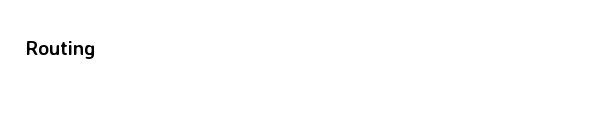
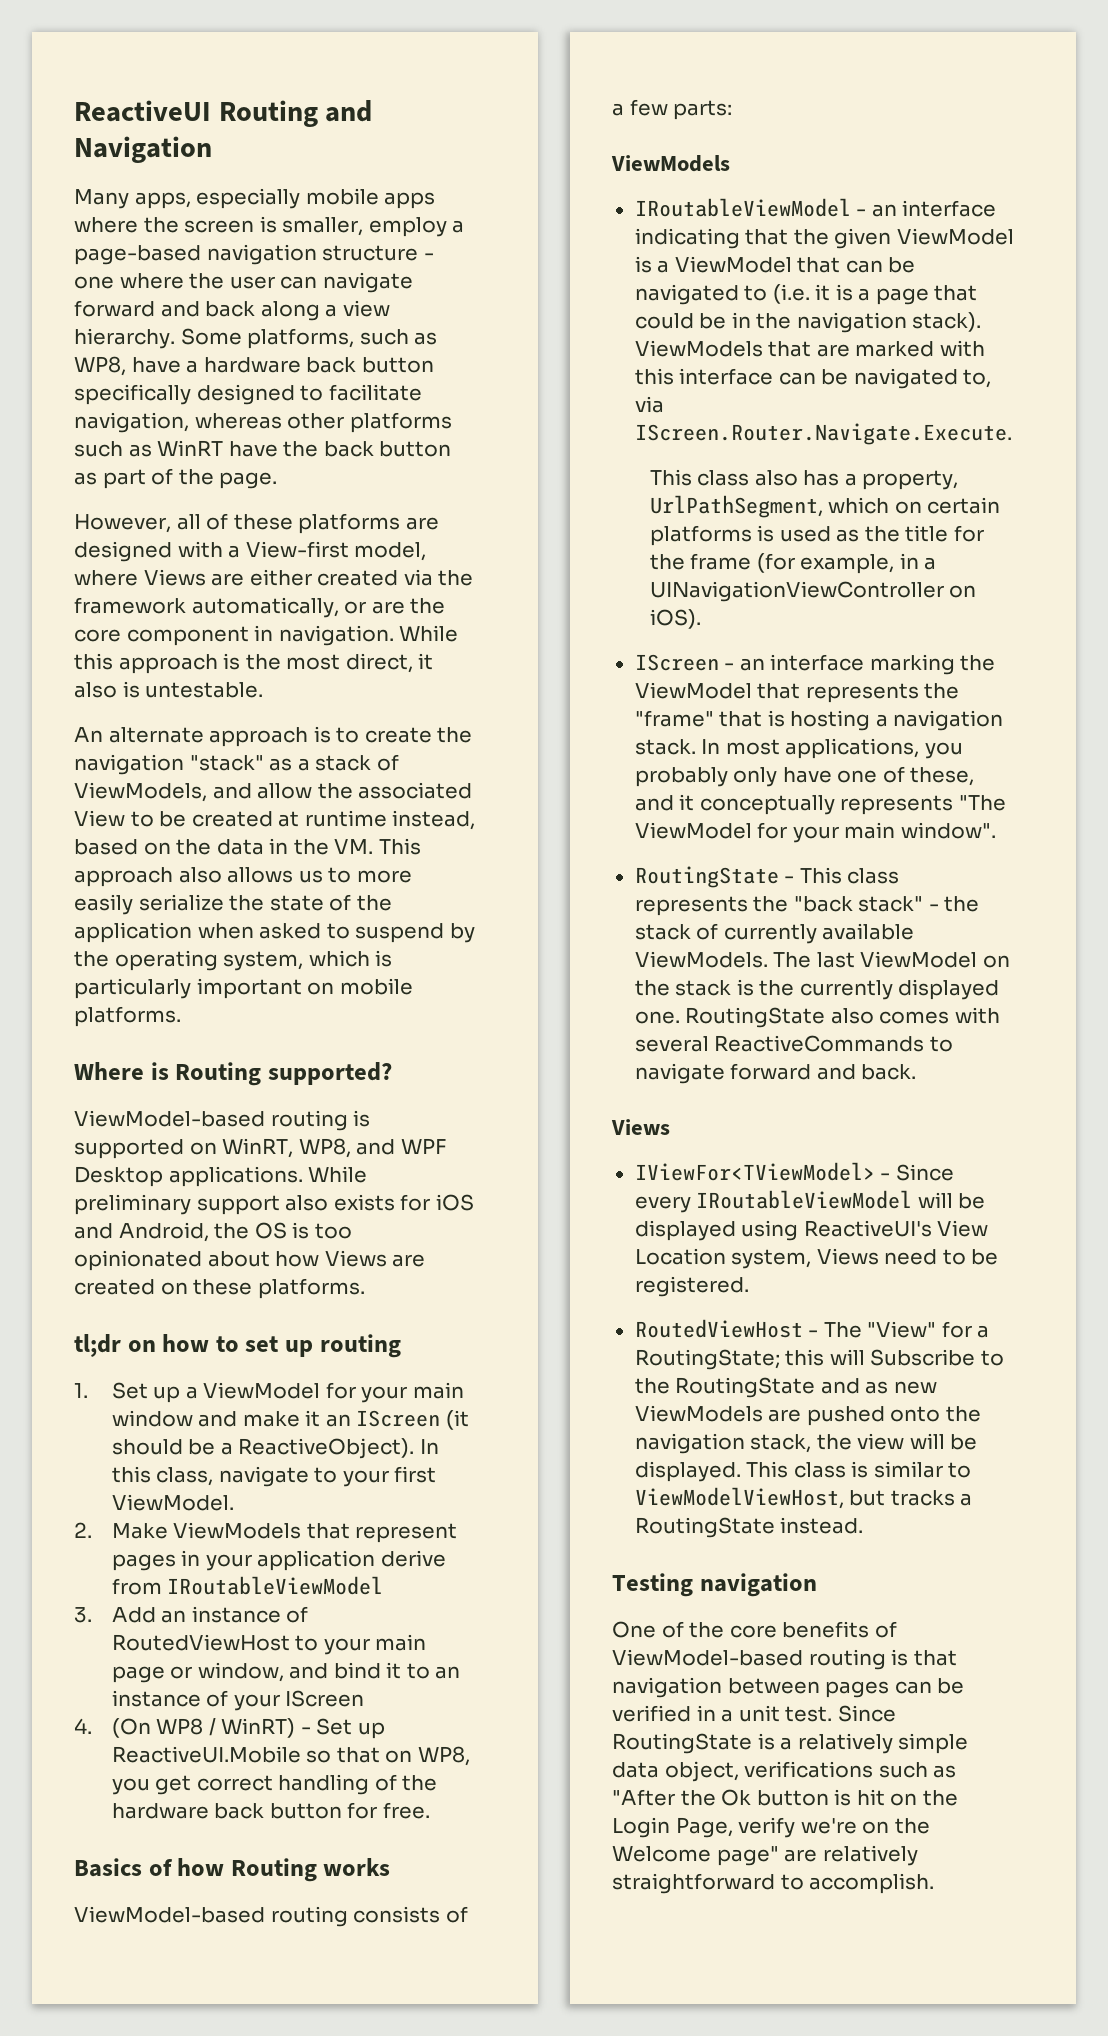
- Routing
+ ReactiveUI Routing and Navigation
+ Many apps, especially mobile apps where the screen is smaller, employ a page-based navigation structure - one where the user can navigate forward and back along a view hierarchy. Some platforms, such as WP8, have a hardware back button specifically designed to facilitate navigation, whereas other platforms such as WinRT have the back button as part of the page.
+ However, all of these platforms are designed with a View-first model, where Views are either created via the framework automatically, or are the core component in navigation. While this approach is the most direct, it also is untestable.
+ An alternate approach is to create the navigation "stack" as a stack of ViewModels, and allow the associated View to be created at runtime instead, based on the data in the VM. This approach also allows us to more easily serialize the state of the application when asked to suspend by the operating system, which is particularly important on mobile platforms.
+ Where is Routing supported?
+ ViewModel-based routing is supported on WinRT, WP8, and WPF Desktop applications. While preliminary support also exists for iOS and Android, the OS is too opinionated about how Views are created on these platforms.
+ tl;dr on how to set up routing
+ 1. Set up a ViewModel for your main window and make it an IScreen (it should be a ReactiveObject). In this class, navigate to your first ViewModel.
+ 2. Make ViewModels that represent pages in your application derive from IRoutableViewModel
+ 3. Add an instance of RoutedViewHost to your main page or window, and bind it to an instance of your IScreen
+ 4. (On WP8 / WinRT) - Set up ReactiveUI.Mobile so that on WP8, you get correct handling of the hardware back button for free.
+ Basics of how Routing works
+ ViewModel-based routing consists of a few parts:
+ ViewModels
+ IRoutableViewModel - an interface indicating that the given ViewModel is a ViewModel that can be navigated to (i.e. it is a page that could be in the navigation stack). ViewModels that are marked with this interface can be navigated to, via IScreen.Router.Navigate.Execute.
+ This class also has a property, UrlPathSegment, which on certain platforms is used as the title for the frame (for example, in a UINavigationViewController on iOS).
+ IScreen - an interface marking the ViewModel that represents the "frame" that is hosting a navigation stack. In most applications, you probably only have one of these, and it conceptually represents "The ViewModel for your main window".
+ RoutingState - This class represents the "back stack" - the stack of currently available ViewModels. The last ViewModel on the stack is the currently displayed one. RoutingState also comes with several ReactiveCommands to navigate forward and back.
+ Views
+ IViewFor<TViewModel> - Since every IRoutableViewModel will be displayed using ReactiveUI's View Location system, Views need to be registered.
+ RoutedViewHost - The "View" for a RoutingState; this will Subscribe to the RoutingState and as new ViewModels are pushed onto the navigation stack, the view will be displayed. This class is similar to ViewModelViewHost, but tracks a RoutingState instead.
+ Testing navigation
+ One of the core benefits of ViewModel-based routing is that navigation between pages can be verified in a unit test. Since RoutingState is a relatively simple data object, verifications such as "After the Ok button is hit on the Login Page, verify we're on the Welcome page" are relatively straightforward to accomplish.

